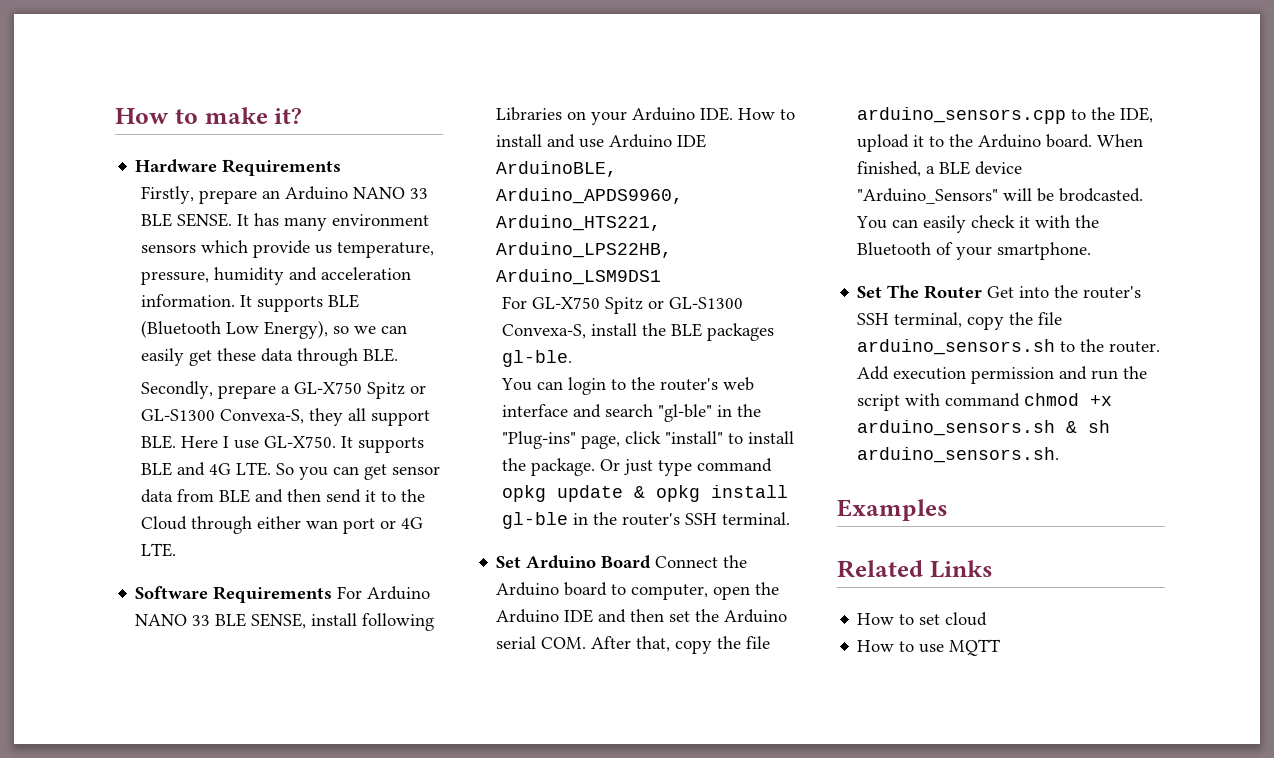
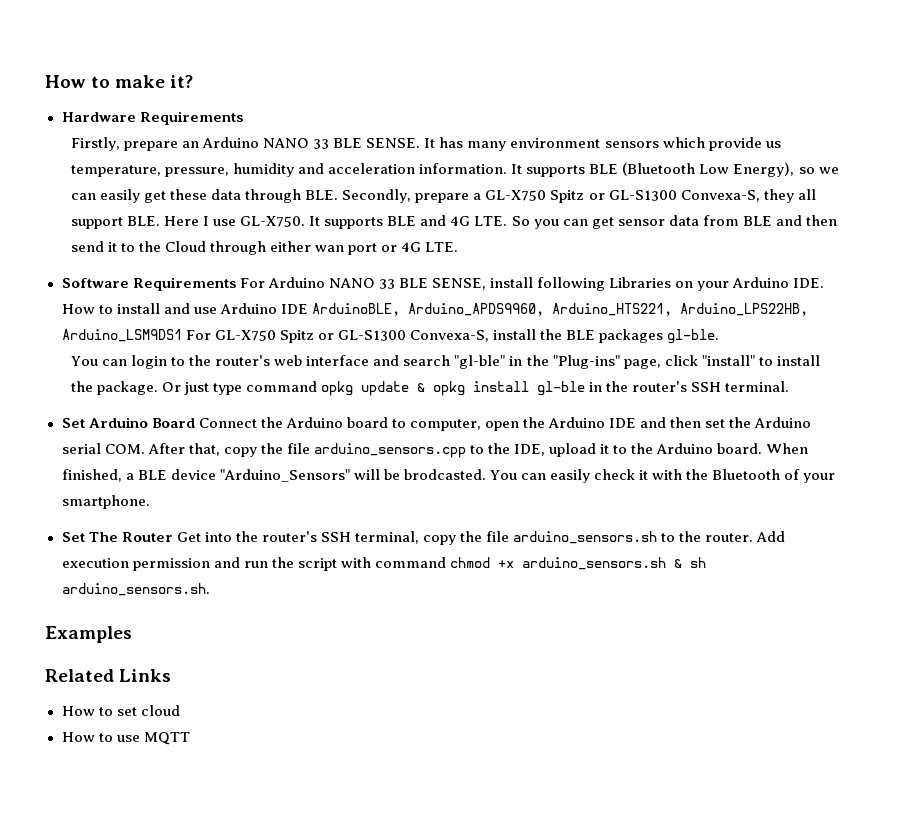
- It supports BLE (Bluetooth Low Energy), so we can easily get these data through BLE.
- Secondly, prepare a GL-X750 Spitz or GL-S1300 Convexa-S, they all support BLE. Here I use GL-X750.
+ It supports BLE (Bluetooth Low Energy), so we can easily get these data through BLE. Secondly, prepare a GL-X750 Spitz or GL-S1300 Convexa-S, they all support BLE. Here I use GL-X750.
- Software Requirements For Arduino NANO 33 BLE SENSE, install following Libraries on your Arduino IDE. How to install and use Arduino IDE ArduinoBLE, Arduino_APDS9960, Arduino_HTS221, Arduino_LPS22HB, Arduino_LSM9DS1
- For GL-X750 Spitz or GL-S1300 Convexa-S, install the BLE packages gl-ble.
+ Software Requirements For Arduino NANO 33 BLE SENSE, install following Libraries on your Arduino IDE. How to install and use Arduino IDE ArduinoBLE, Arduino_APDS9960, Arduino_HTS221, Arduino_LPS22HB, Arduino_LSM9DS1 For GL-X750 Spitz or GL-S1300 Convexa-S, install the BLE packages gl-ble.

